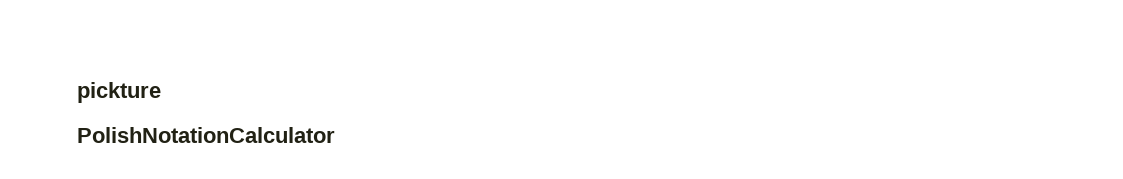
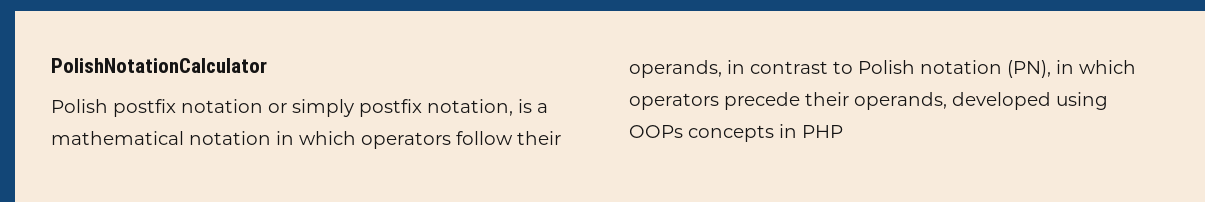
- pickture
  PolishNotationCalculator
+ Polish postfix notation or simply postfix notation, is a mathematical notation in which operators follow their operands, in contrast to Polish notation (PN), in which operators precede their operands, developed using OOPs concepts in PHP

